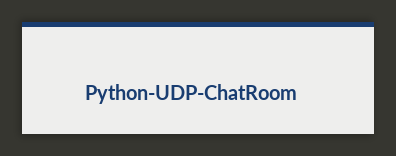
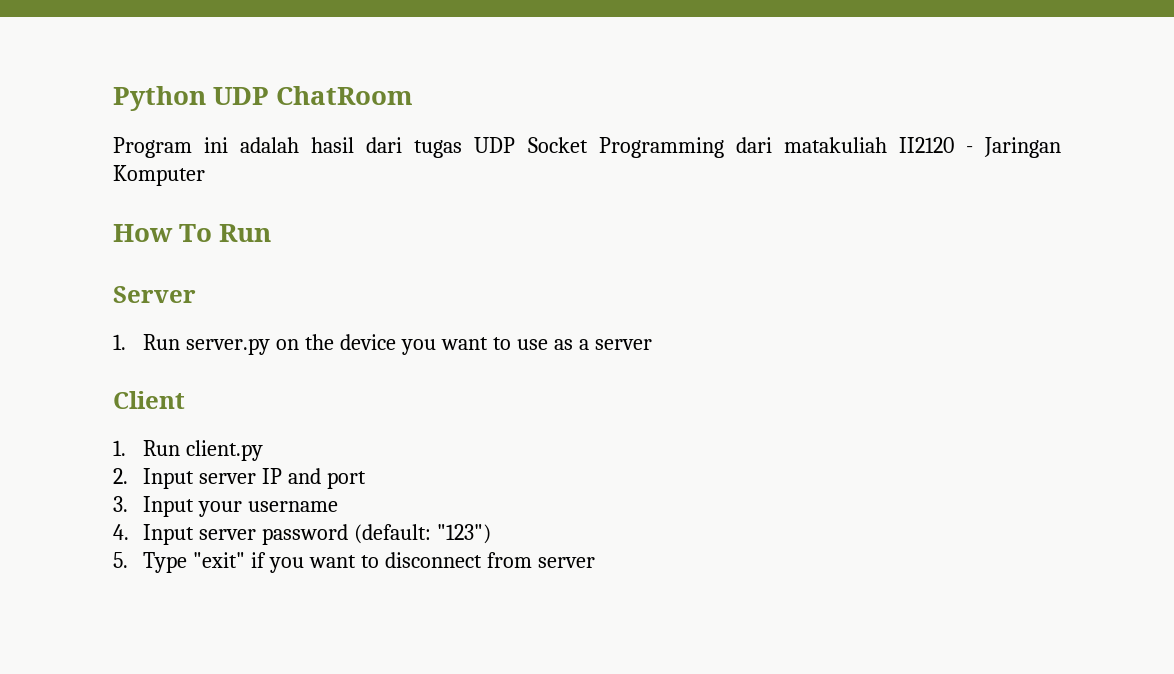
- Python-UDP-ChatRoom
+ Python UDP ChatRoom
+ Program ini adalah hasil dari tugas UDP Socket Programming dari matakuliah II2120 - Jaringan Komputer
+ How To Run
+ Server
+ 1. Run server.py on the device you want to use as a server
+ Client
+ 1. Run client.py
+ 2. Input server IP and port
+ 3. Input your username
+ 4. Input server password (default: "123")
+ 5. Type "exit" if you want to disconnect from server

